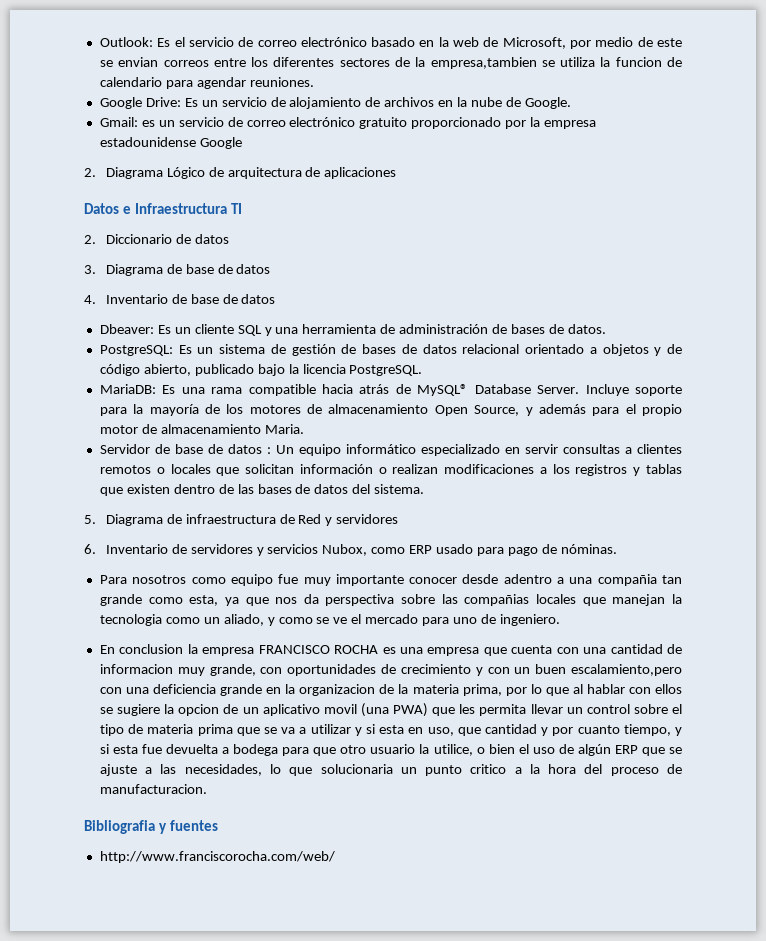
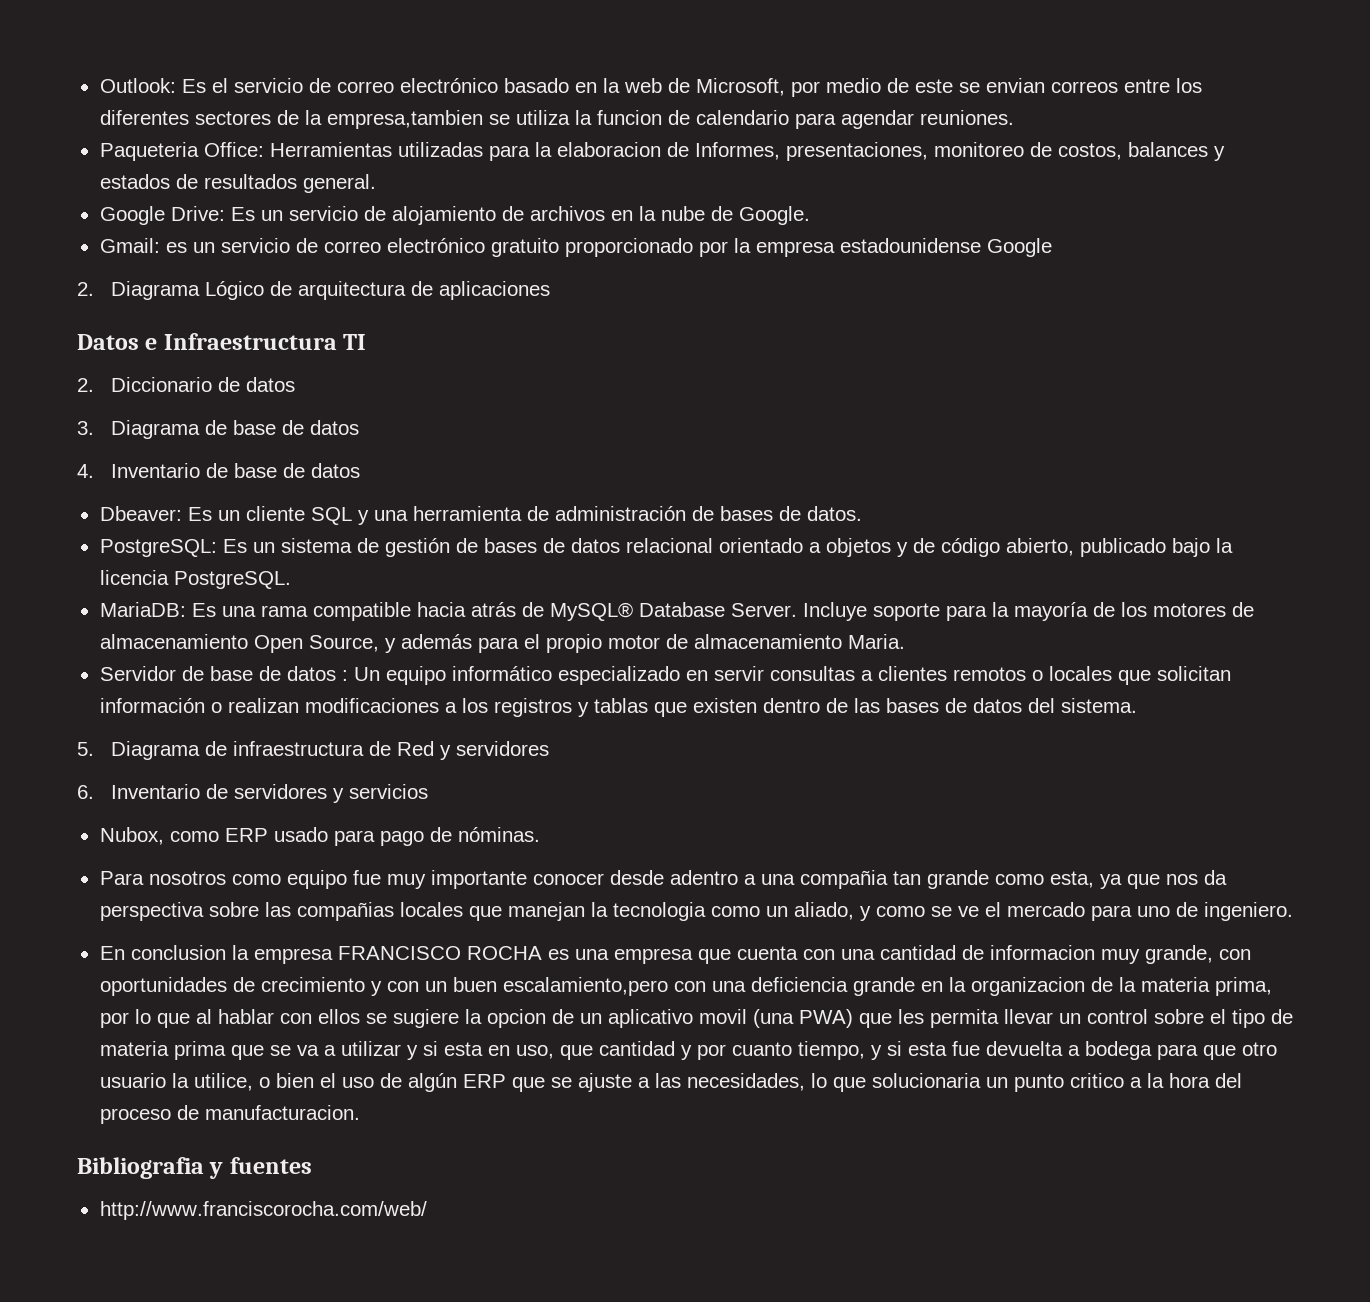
+ Paqueteria Office: Herramientas utilizadas para la elaboracion de Informes, presentaciones, monitoreo de costos, balances y estados de resultados general.
- 6. Inventario de servidores y servicios Nubox, como ERP usado para pago de nóminas.
+ 6. Inventario de servidores y servicios
+ Nubox, como ERP usado para pago de nóminas.

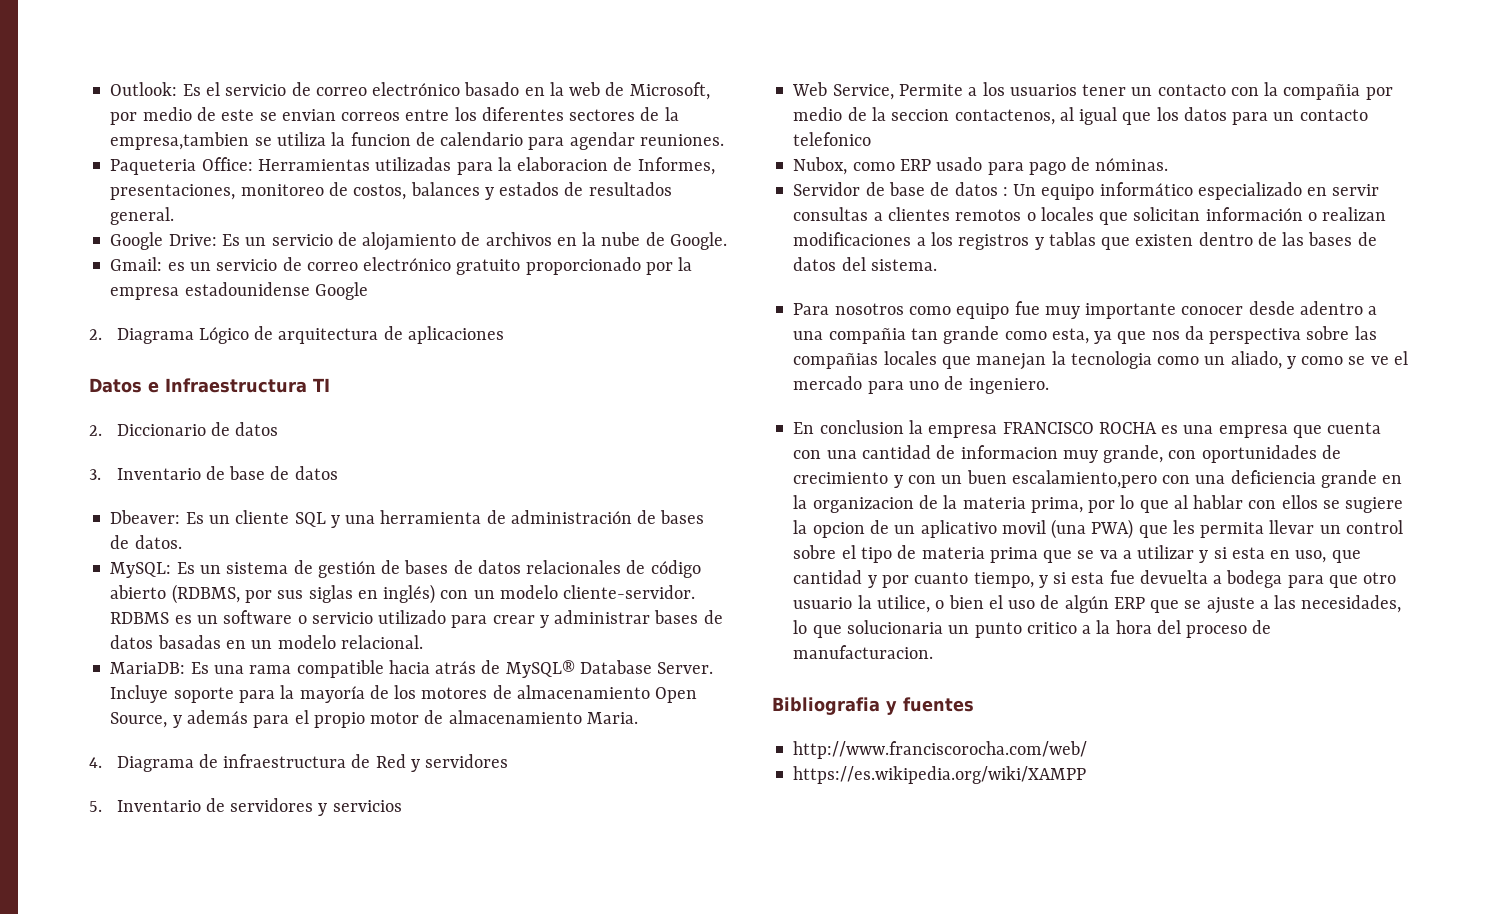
- 3. Diagrama de base de datos
- 4. Inventario de base de datos
+ 3. Inventario de base de datos
- PostgreSQL: Es un sistema de gestión de bases de datos relacional orientado a objetos y de código abierto, publicado bajo la licencia PostgreSQL.
+ MySQL: Es un sistema de gestión de bases de datos relacionales de código abierto (RDBMS, por sus siglas en inglés) con un modelo cliente-servidor. RDBMS es un software o servicio utilizado para crear y administrar bases de datos basadas en un modelo relacional.
+ 4. Diagrama de infraestructura de Red y servidores
+ 5. Inventario de servidores y servicios
+ Web Service, Permite a los usuarios tener un contacto con la compañia por medio de la seccion contactenos, al igual que los datos para un contacto telefonico
+ Nubox, como ERP usado para pago de nóminas.
- 5. Diagrama de infraestructura de Red y servidores
- 6. Inventario de servidores y servicios
- Nubox, como ERP usado para pago de nóminas.
+ https://es.wikipedia.org/wiki/XAMPP

